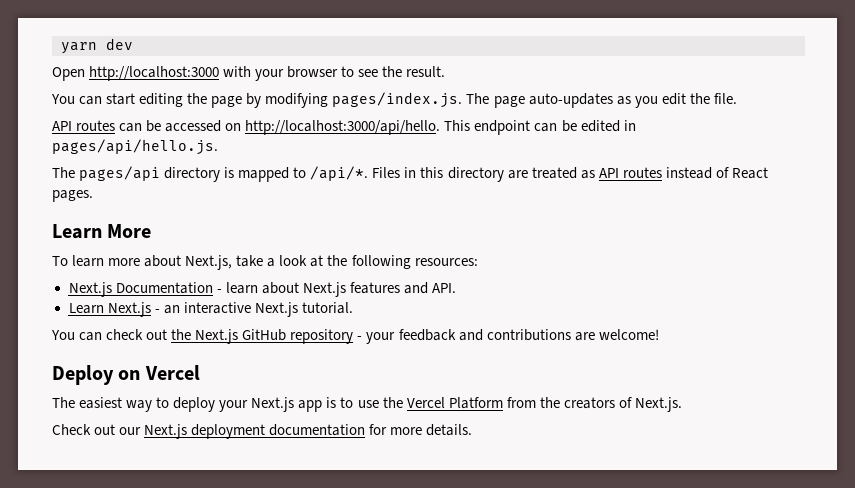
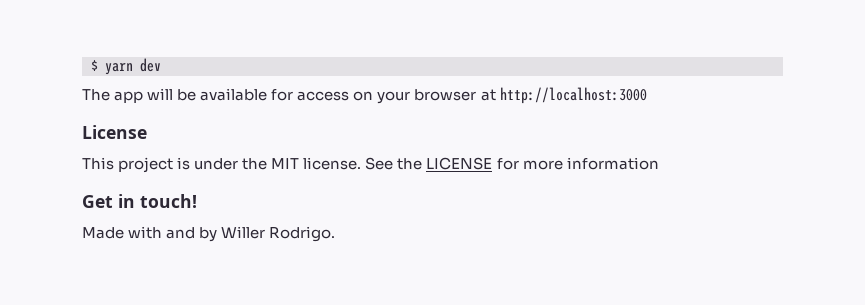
- yarn dev
+ $ yarn dev
- Open http://localhost:3000 with your browser to see the result.
- You can start editing the page by modifying pages/index.js. The page auto-updates as you edit the file.
- API routes can be accessed on http://localhost:3000/api/hello. This endpoint can be edited in pages/api/hello.js.
- The pages/api directory is mapped to /api/*. Files in this directory are treated as API routes instead of React pages.
- Learn More
- To learn more about Next.js, take a look at the following resources:
- Next.js Documentation - learn about Next.js features and API.
- Learn Next.js - an interactive Next.js tutorial.
- You can check out the Next.js GitHub repository - your feedback and contributions are welcome!
- Deploy on Vercel
- The easiest way to deploy your Next.js app is to use the Vercel Platform from the creators of Next.js.
- Check out our Next.js deployment documentation for more details.
+ The app will be available for access on your browser at http://localhost:3000
+ License
+ This project is under the MIT license. See the LICENSE for more information
+ Get in touch!
+ Made with and by Willer Rodrigo.

